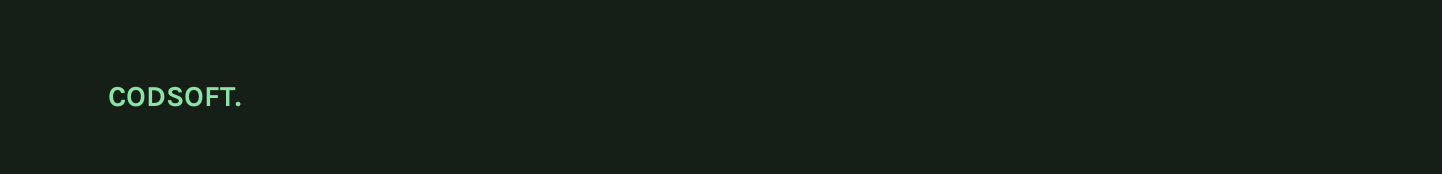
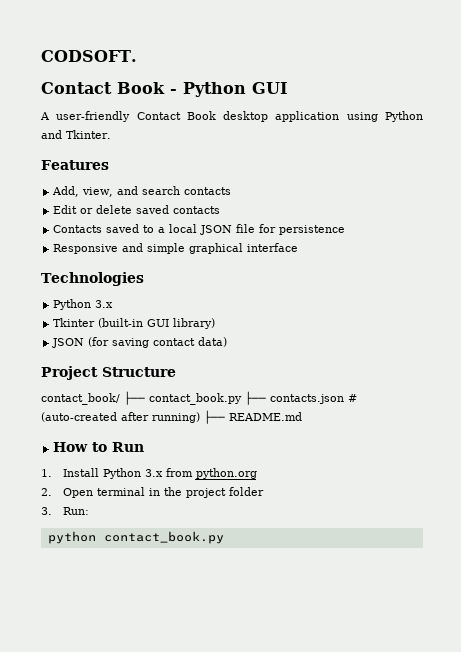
+ Contact Book - Python GUI
+ A user-friendly Contact Book desktop application using Python and Tkinter.
+ Features
+ Add, view, and search contacts
+ Edit or delete saved contacts
+ Contacts saved to a local JSON file for persistence
+ Responsive and simple graphical interface
+ Technologies
+ Python 3.x
+ Tkinter (built-in GUI library)
+ JSON (for saving contact data)
+ Project Structure
+ contact_book/ ├── contact_book.py ├── contacts.json # (auto-created after running) ├── README.md
+ How to Run
+ 1. Install Python 3.x from python.org
+ 2. Open terminal in the project folder
+ 3. Run:
+ python contact_book.py

